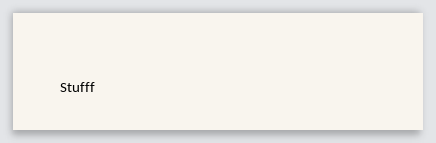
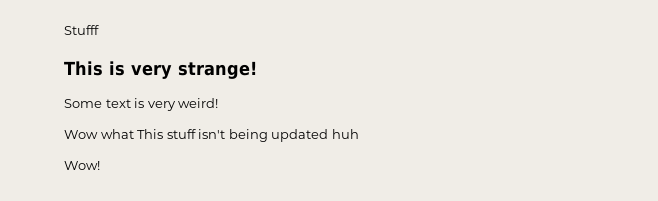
+ This is very strange!
+ Some text is very weird!
+ Wow what This stuff isn't being updated huh
+ Wow!

